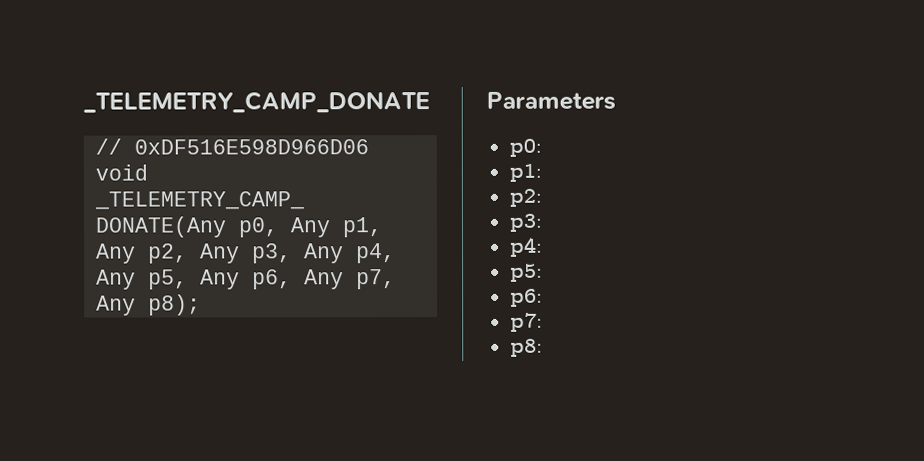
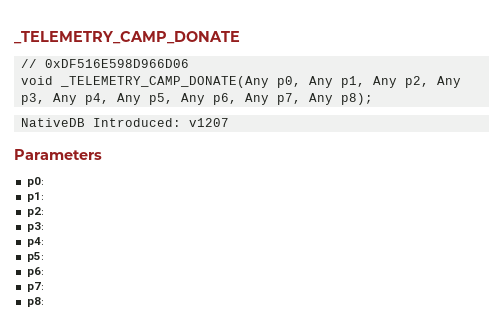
+ NativeDB Introduced: v1207

